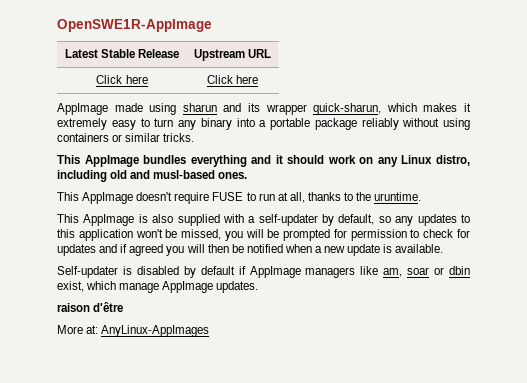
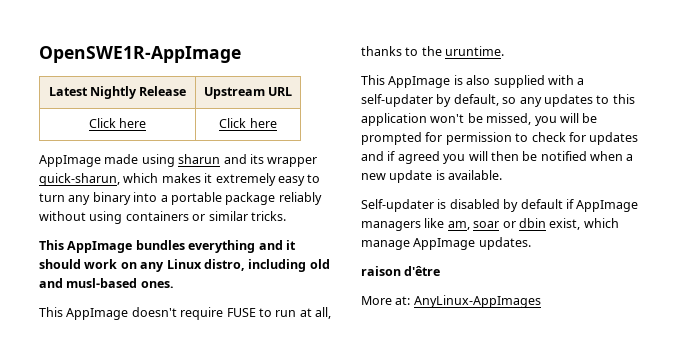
- Latest Stable Release | Upstream URL
+ Latest Nightly Release | Upstream URL

